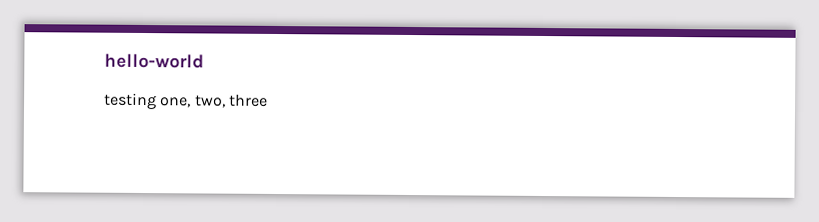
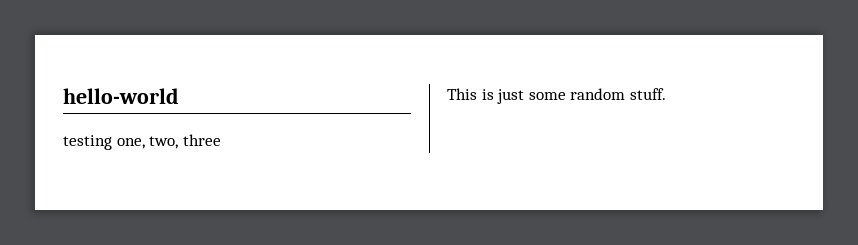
+ This is just some random stuff.

